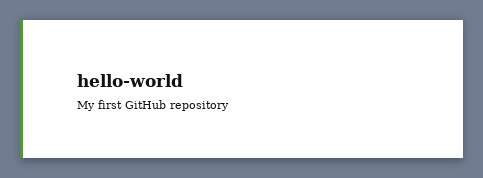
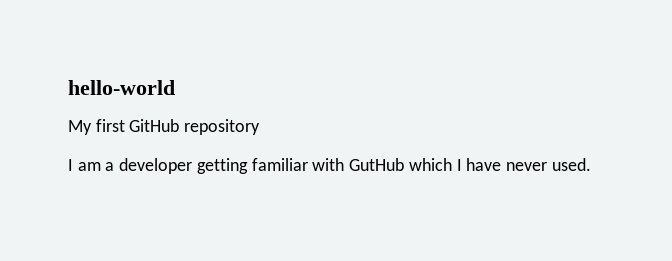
+ I am a developer getting familiar with GutHub which I have never used.

